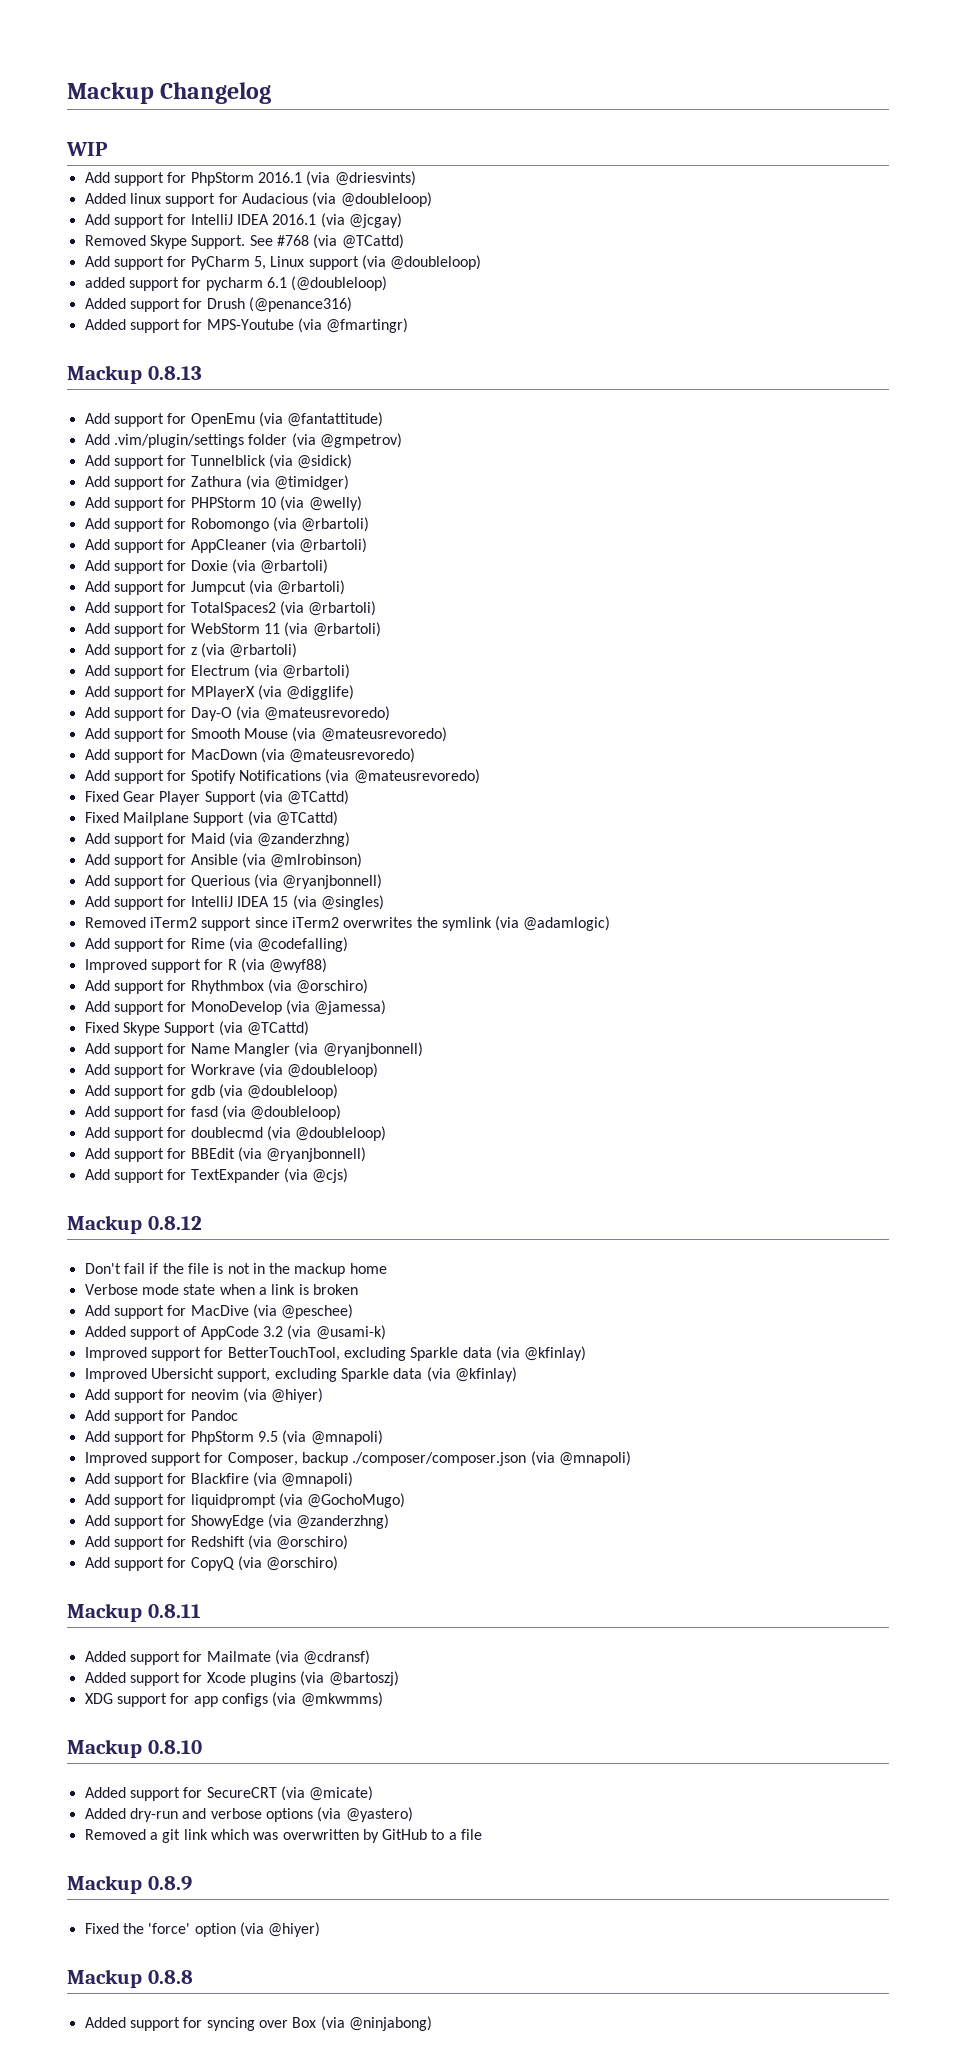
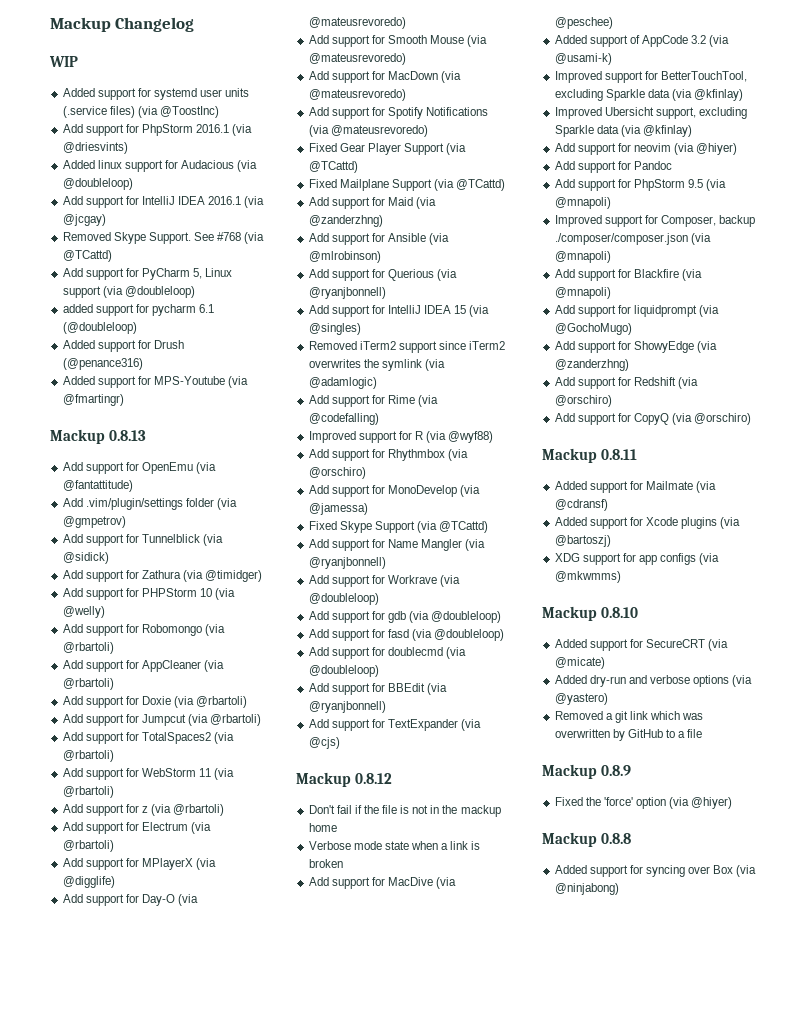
+ Added support for systemd user units (.service files) (via @ToostInc)

